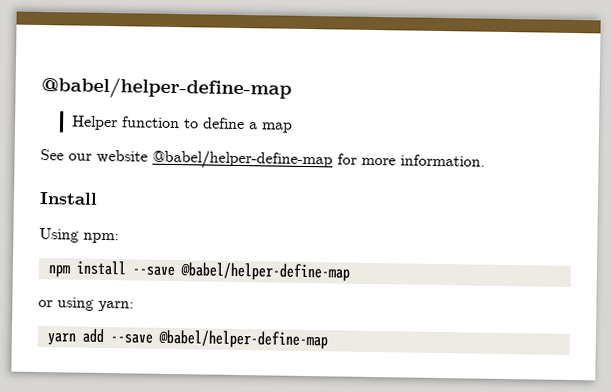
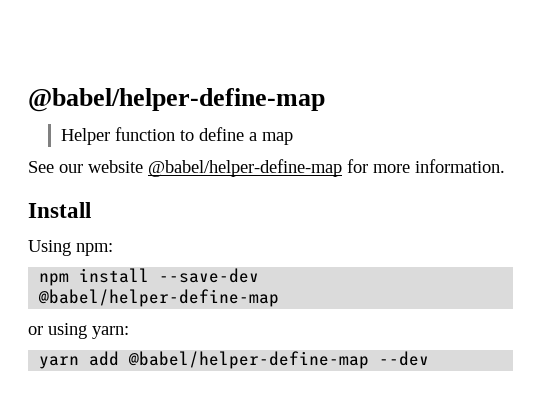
- npm install --save @babel/helper-define-map
+ npm install --save-dev @babel/helper-define-map
- yarn add --save @babel/helper-define-map
+ yarn add @babel/helper-define-map --dev

